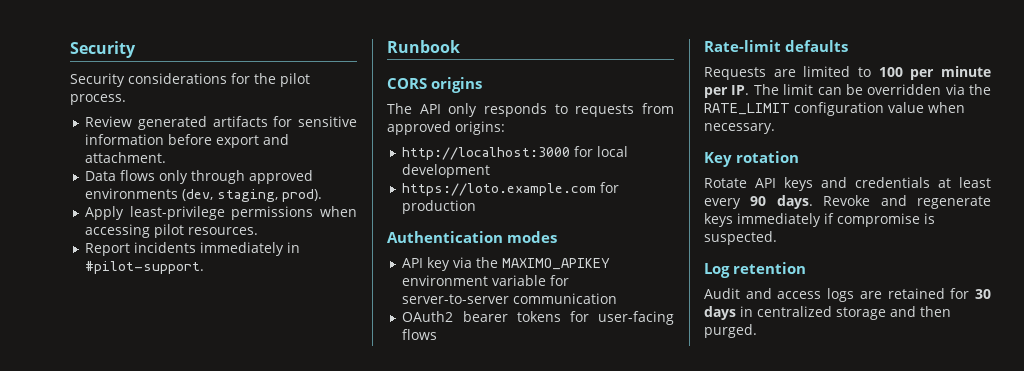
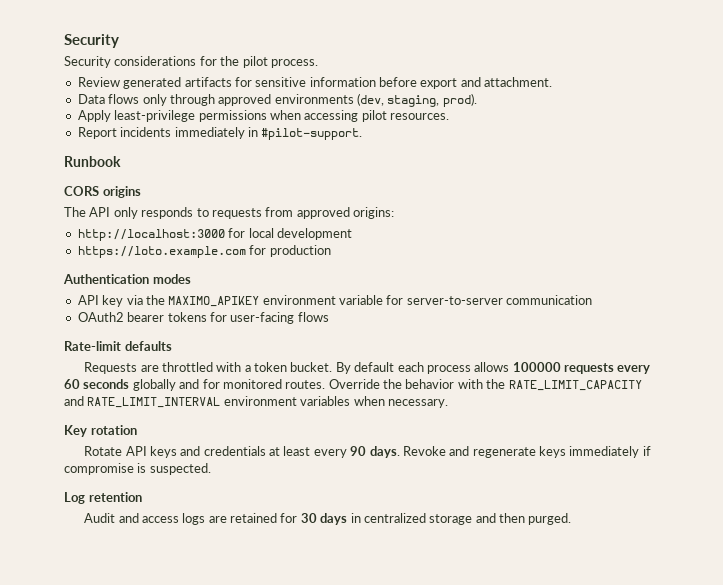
- Requests are limited to 100 per minute per IP. The limit can be overridden via the RATE_LIMIT configuration value when necessary.
+ Requests are throttled with a token bucket. By default each process allows 100000 requests every 60 seconds globally and for monitored routes. Override the behavior with the RATE_LIMIT_CAPACITY and RATE_LIMIT_INTERVAL environment variables when necessary.

